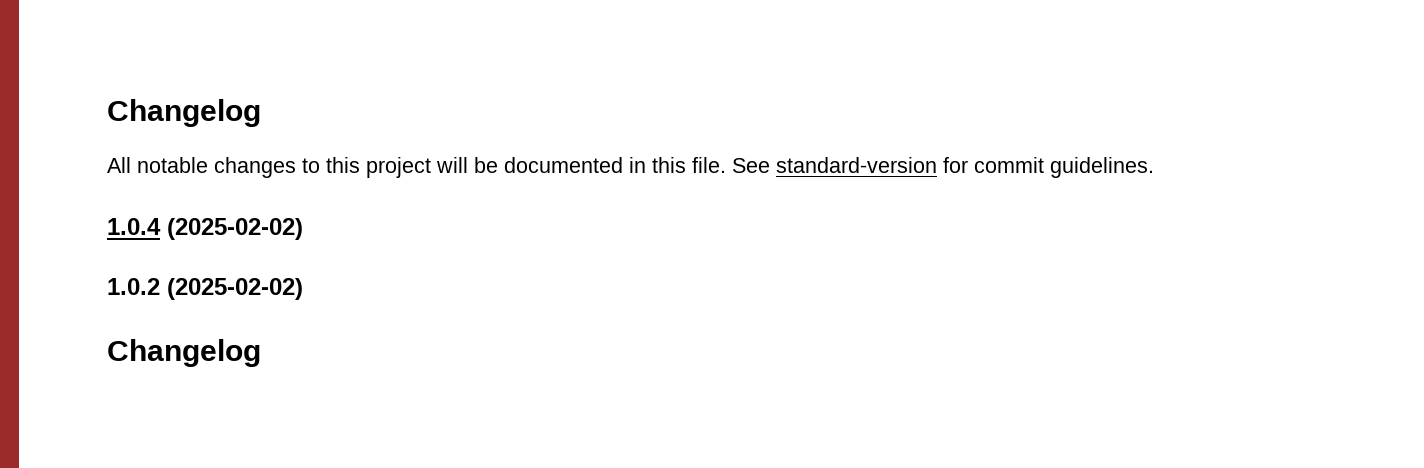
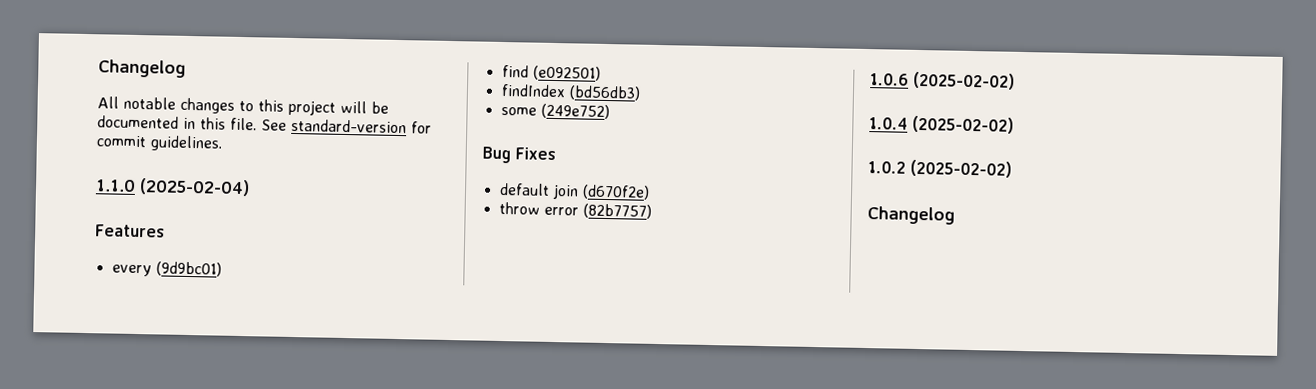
+ 1.1.0 (2025-02-04)
+ Features
+ every (9d9bc01)
+ find (e092501)
+ findIndex (bd56db3)
+ some (249e752)
+ Bug Fixes
+ default join (d670f2e)
+ throw error (82b7757)
+ 1.0.6 (2025-02-02)

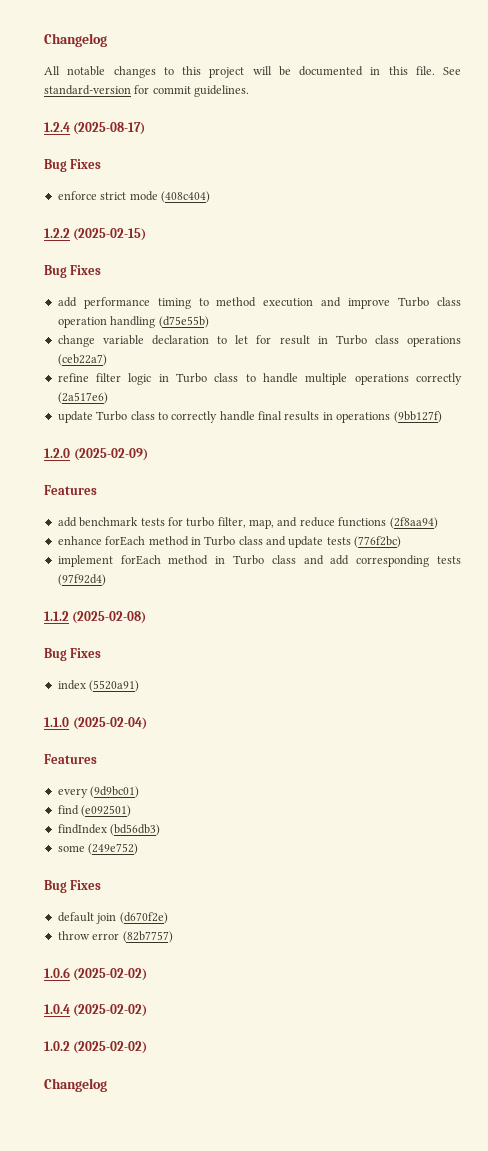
+ 1.2.4 (2025-08-17)
+ Bug Fixes
+ enforce strict mode (408c404)
+ 1.2.2 (2025-02-15)
+ Bug Fixes
+ add performance timing to method execution and improve Turbo class operation handling (d75e55b)
+ change variable declaration to let for result in Turbo class operations (ceb22a7)
+ refine filter logic in Turbo class to handle multiple operations correctly (2a517e6)
+ update Turbo class to correctly handle final results in operations (9bb127f)
+ 1.2.0 (2025-02-09)
+ Features
+ add benchmark tests for turbo filter, map, and reduce functions (2f8aa94)
+ enhance forEach method in Turbo class and update tests (776f2bc)
+ implement forEach method in Turbo class and add corresponding tests (97f92d4)
+ 1.1.2 (2025-02-08)
+ Bug Fixes
+ index (5520a91)

